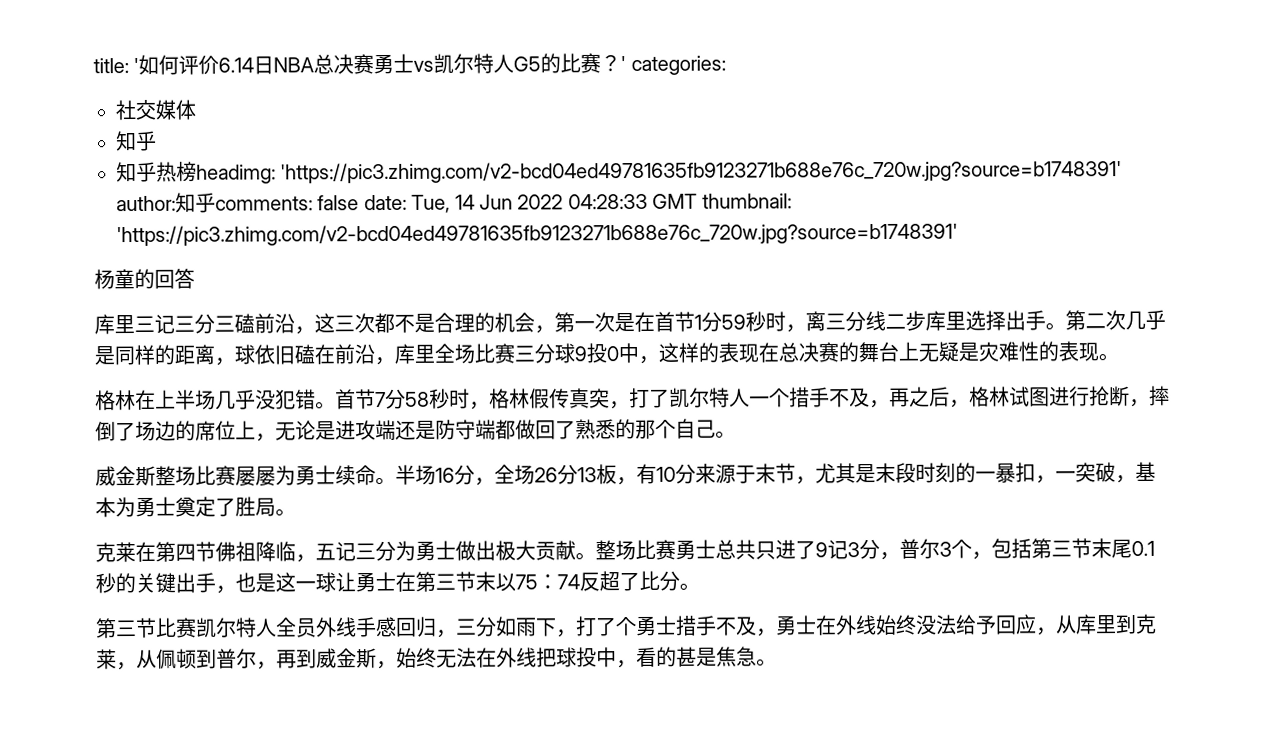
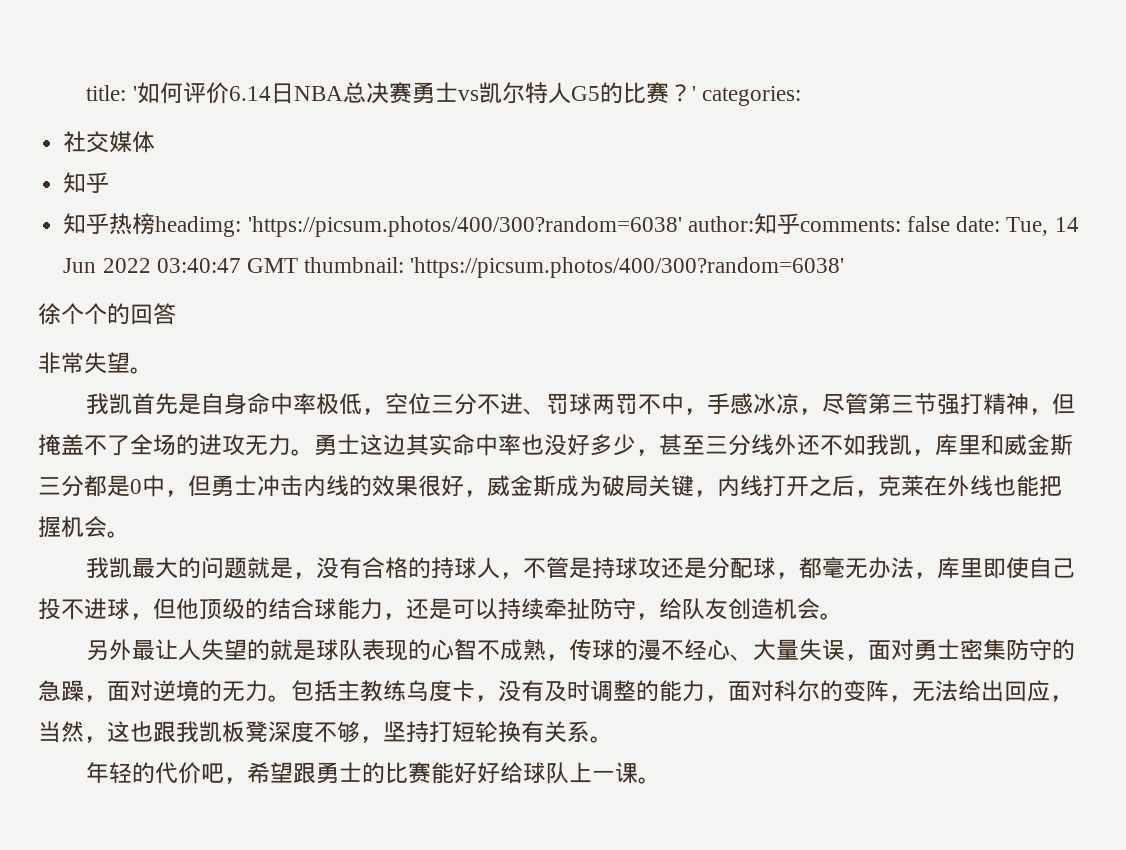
- 知乎热榜headimg: 'https://pic3.zhimg.com/v2-bcd04ed49781635fb9123271b688e76c_720w.jpg?source=b1748391' author:知乎comments: false date: Tue, 14 Jun 2022 04:28:33 GMT thumbnail: 'https://pic3.zhimg.com/v2-bcd04ed49781635fb9123271b688e76c_720w.jpg?source=b1748391'
- 杨童的回答
+ 知乎热榜headimg: 'https://picsum.photos/400/300?random=6038' author:知乎comments: false date: Tue, 14 Jun 2022 03:40:47 GMT thumbnail: 'https://picsum.photos/400/300?random=6038'
+ 徐个个的回答
- 库里三记三分三磕前沿，这三次都不是合理的机会，第一次是在首节1分59秒时，离三分线二步库里选择出手。第二次几乎是同样的距离，球依旧磕在前沿，库里全场比赛三分球9投0中，这样的表现在总决赛的舞台上无疑是灾难性的表现。
- 格林在上半场几乎没犯错。首节7分58秒时，格林假传真突，打了凯尔特人一个措手不及，再之后，格林试图进行抢断，摔倒了场边的席位上，无论是进攻端还是防守端都做回了熟悉的那个自己。
- 威金斯整场比赛屡屡为勇士续命。半场16分，全场26分13板，有10分来源于末节，尤其是末段时刻的一暴扣，一突破，基本为勇士奠定了胜局。
- 克莱在第四节佛祖降临，五记三分为勇士做出极大贡献。整场比赛勇士总共只进了9记3分，普尔3个，包括第三节末尾0.1秒的关键出手，也是这一球让勇士在第三节末以75：74反超了比分。
- 第三节比赛凯尔特人全员外线手感回归，三分如雨下，打了个勇士措手不及，勇士在外线始终没法给予回应，从库里到克莱，从佩顿到普尔，再到威金斯，始终无法在外线把球投中，看的甚是焦急。
+ 非常失望。
+ 我凯首先是自身命中率极低，空位三分不进、罚球两罚不中，手感冰凉，尽管第三节强打精神，但掩盖不了全场的进攻无力。勇士这边其实命中率也没好多少，甚至三分线外还不如我凯，库里和威金斯三分都是0中，但勇士冲击内线的效果很好，威金斯成为破局关键，内线打开之后，克莱在外线也能把握机会。
+ 我凯最大的问题就是，没有合格的持球人，不管是持球攻还是分配球，都毫无办法，库里即使自己投不进球，但他顶级的结合球能力，还是可以持续牵扯防守，给队友创造机会。
+ 另外最让人失望的就是球队表现的心智不成熟，传球的漫不经心、大量失误，面对勇士密集防守的急躁，面对逆境的无力。包括主教练乌度卡，没有及时调整的能力，面对科尔的变阵，无法给出回应，当然，这也跟我凯板凳深度不够，坚持打短轮换有关系。
+ 年轻的代价吧，希望跟勇士的比赛能好好给球队上一课。

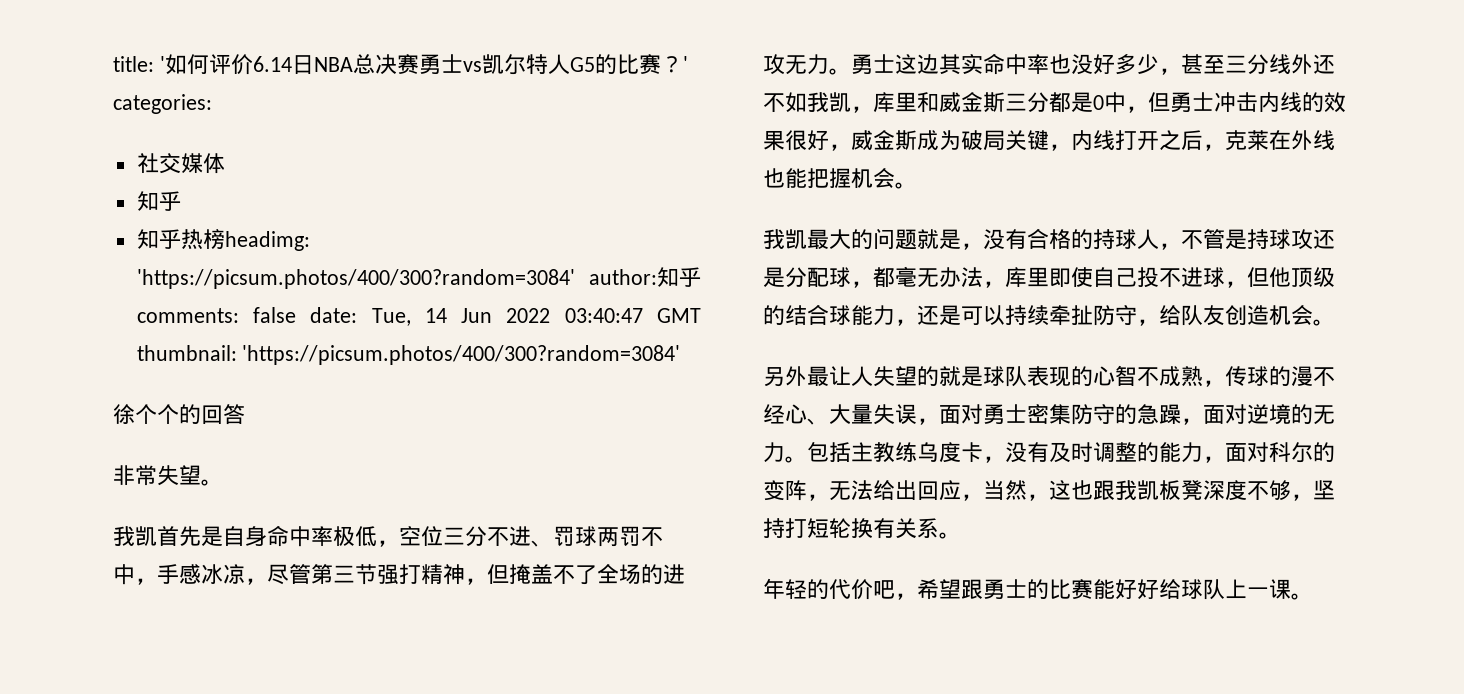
- 知乎热榜headimg: 'https://picsum.photos/400/300?random=6038' author:知乎comments: false date: Tue, 14 Jun 2022 03:40:47 GMT thumbnail: 'https://picsum.photos/400/300?random=6038'
+ 知乎热榜headimg: 'https://picsum.photos/400/300?random=3084' author:知乎comments: false date: Tue, 14 Jun 2022 03:40:47 GMT thumbnail: 'https://picsum.photos/400/300?random=3084'

